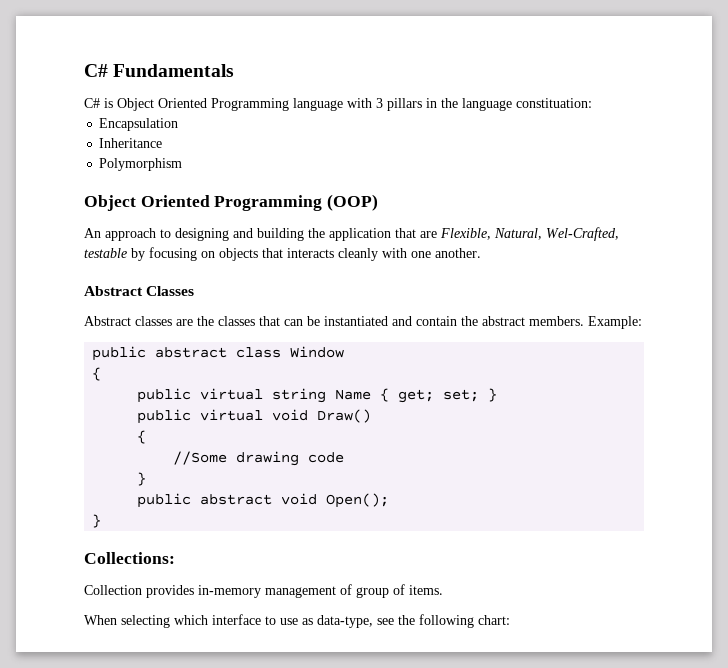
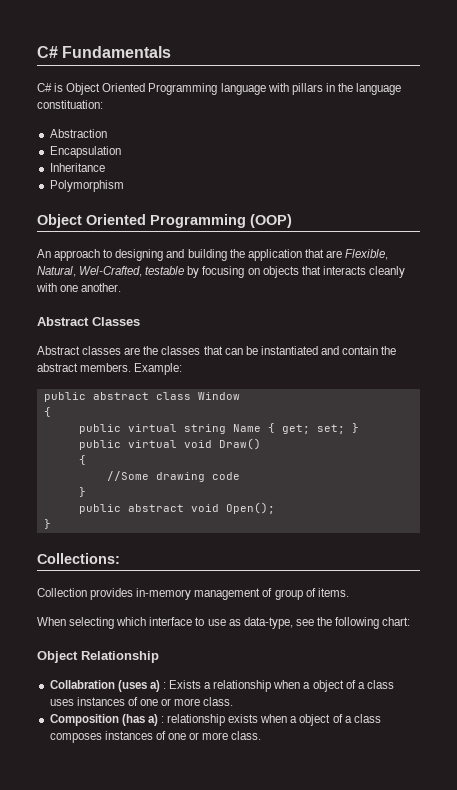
- C# is Object Oriented Programming language with 3 pillars in the language constituation:
+ C# is Object Oriented Programming language with pillars in the language constituation:
+ Abstraction
+ Object Relationship
+ Collabration (uses a) : Exists a relationship when a object of a class uses instances of one or more class.
+ Composition (has a) : relationship exists when a object of a class composes instances of one or more class.

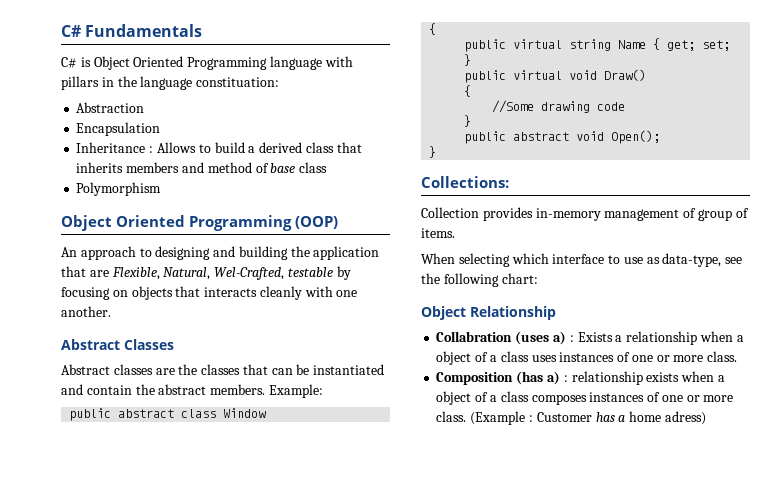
- Inheritance
+ Inheritance : Allows to build a derived class that inherits members and method of base class
+ (Example : Customer has a home adress)

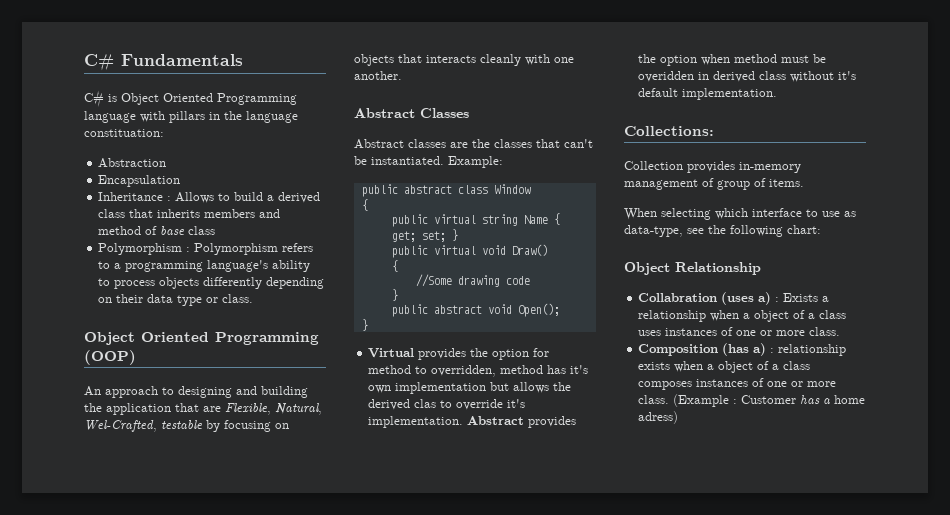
- Polymorphism
+ Polymorphism : Polymorphism refers to a programming language's ability to process objects differently depending on their data type or class.
- Abstract classes are the classes that can be instantiated and contain the abstract members.
+ Abstract classes are the classes that can't be instantiated.
+ Virtual provides the option for method to overridden, method has it's own implementation but allows the derived clas to override it's implementation. Abstract provides the option when method must be overidden in derived class without it's default implementation.

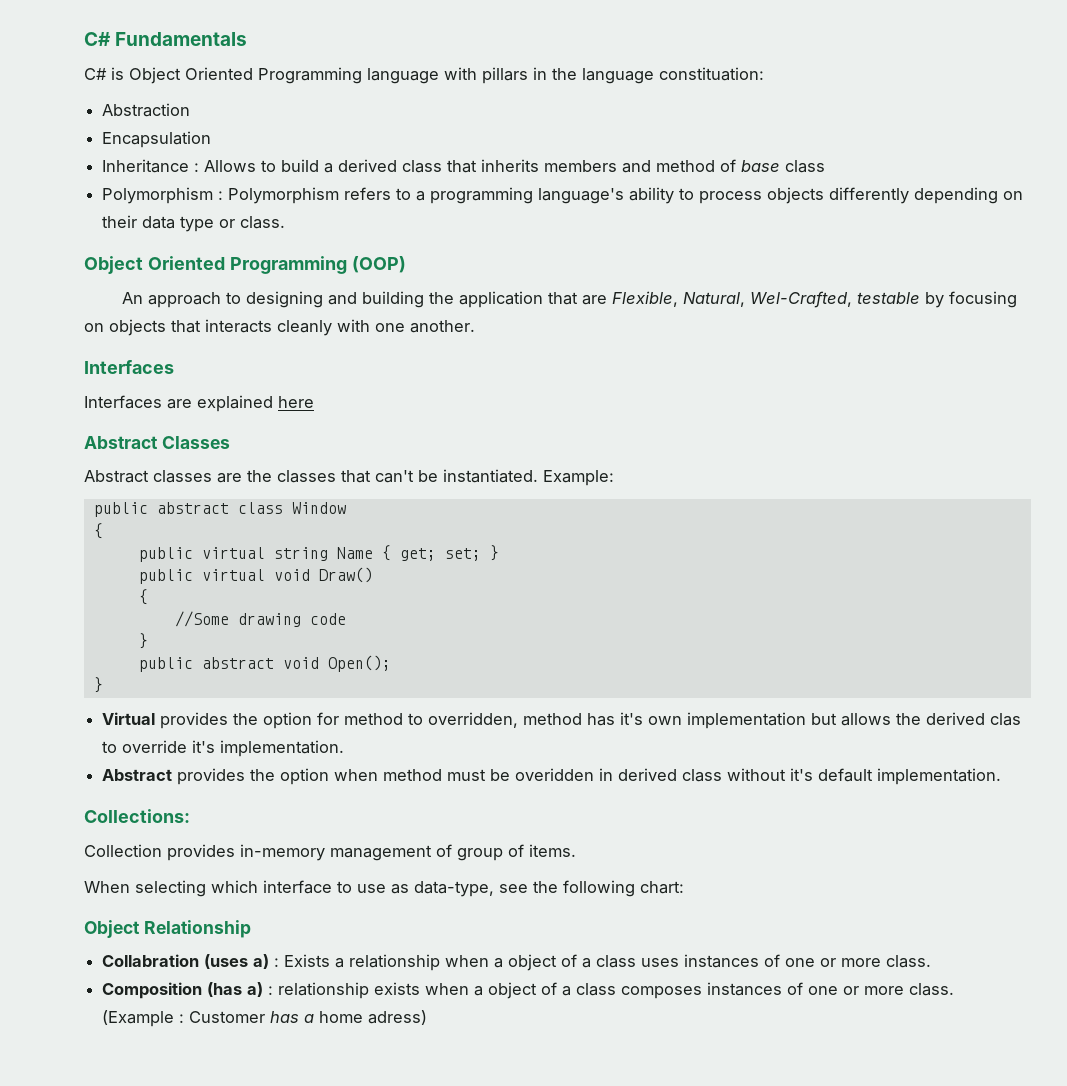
  An approach to designing and building the application that are Flexible, Natural, Wel-Crafted, testable by focusing on objects that interacts cleanly with one another.
+ Interfaces
+ Interfaces are explained here
- Virtual provides the option for method to overridden, method has it's own implementation but allows the derived clas to override it's implementation. Abstract provides the option when method must be overidden in derived class without it's default implementation.
+ Virtual provides the option for method to overridden, method has it's own implementation but allows the derived clas to override it's implementation.
+ Abstract provides the option when method must be overidden in derived class without it's default implementation.

